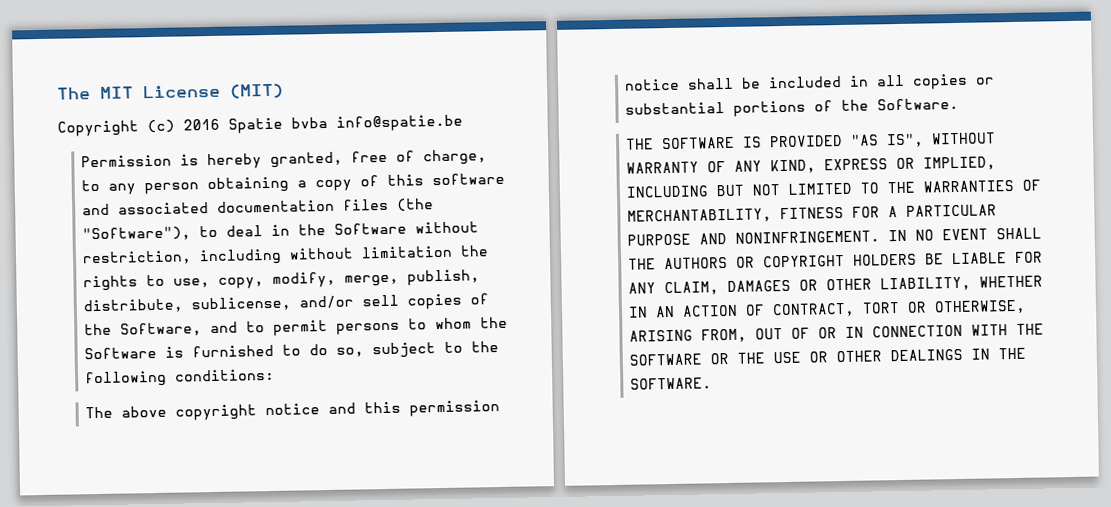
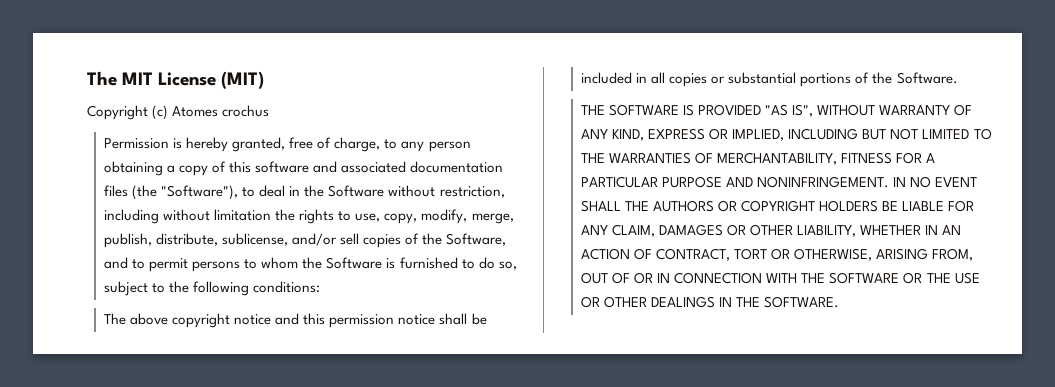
- Copyright (c) 2016 Spatie bvba info@spatie.be
+ Copyright (c) Atomes crochus

